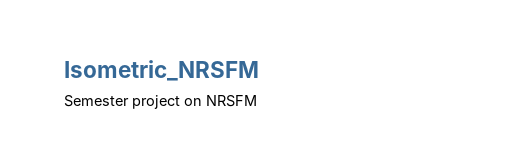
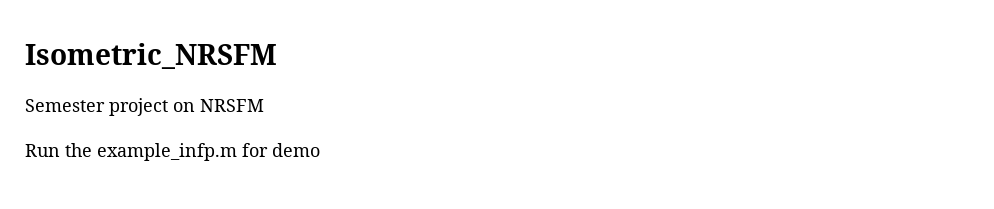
+ Run the example_infp.m for demo

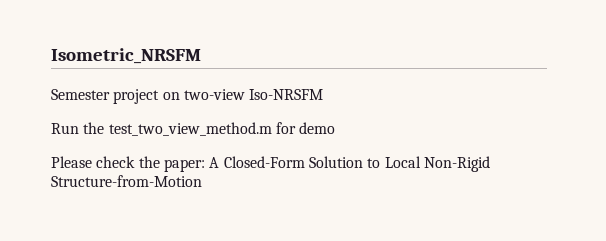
- Semester project on NRSFM
+ Semester project on two-view Iso-NRSFM
- Run the example_infp.m for demo
+ Run the test_two_view_method.m for demo
+ Please check the paper: A Closed-Form Solution to Local Non-Rigid Structure-from-Motion

